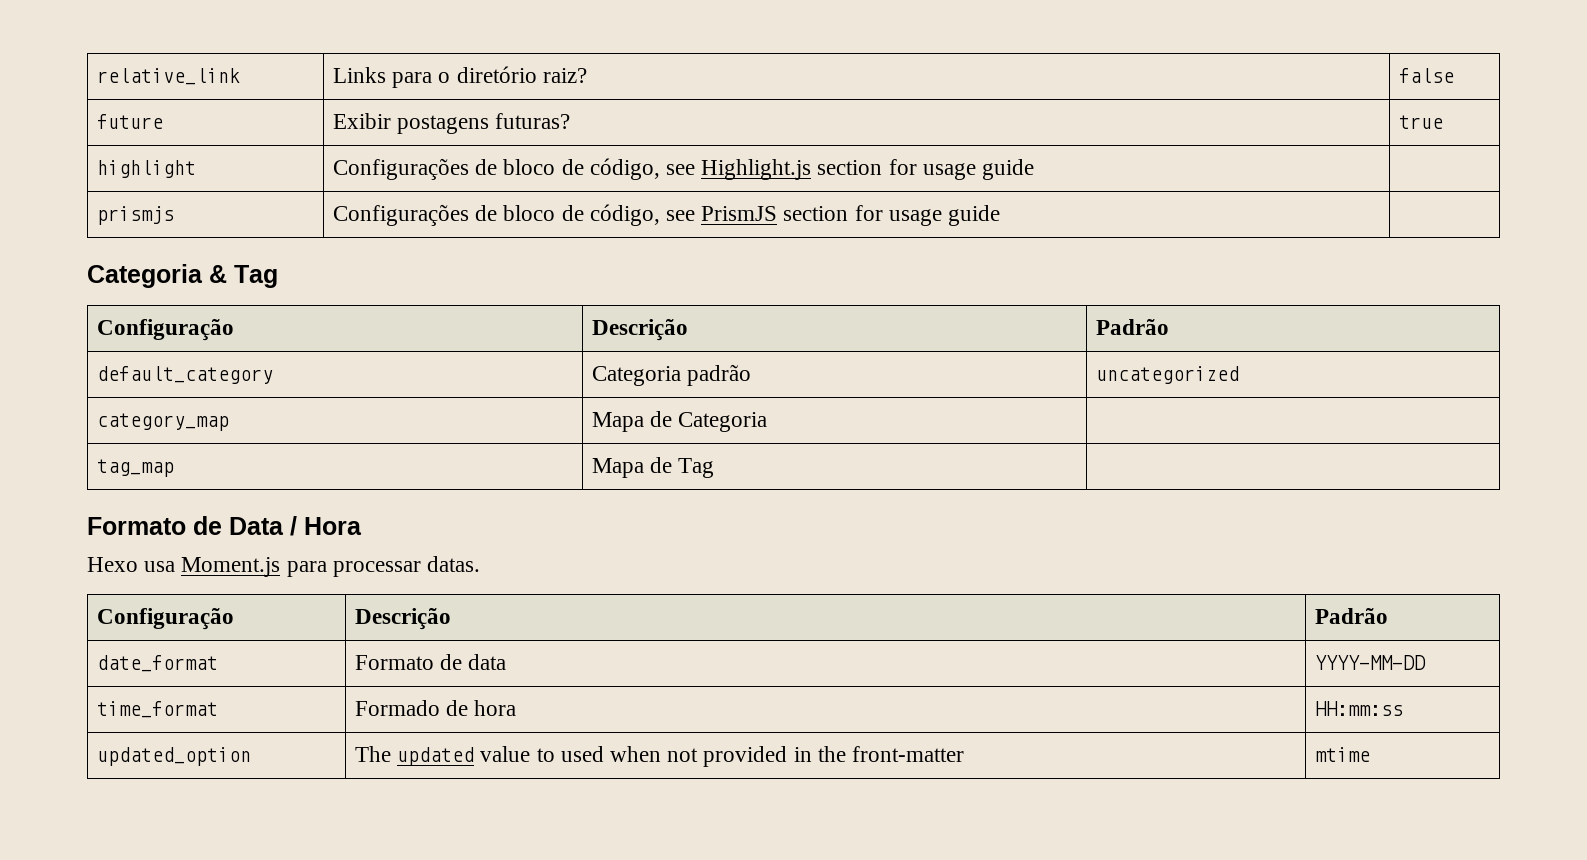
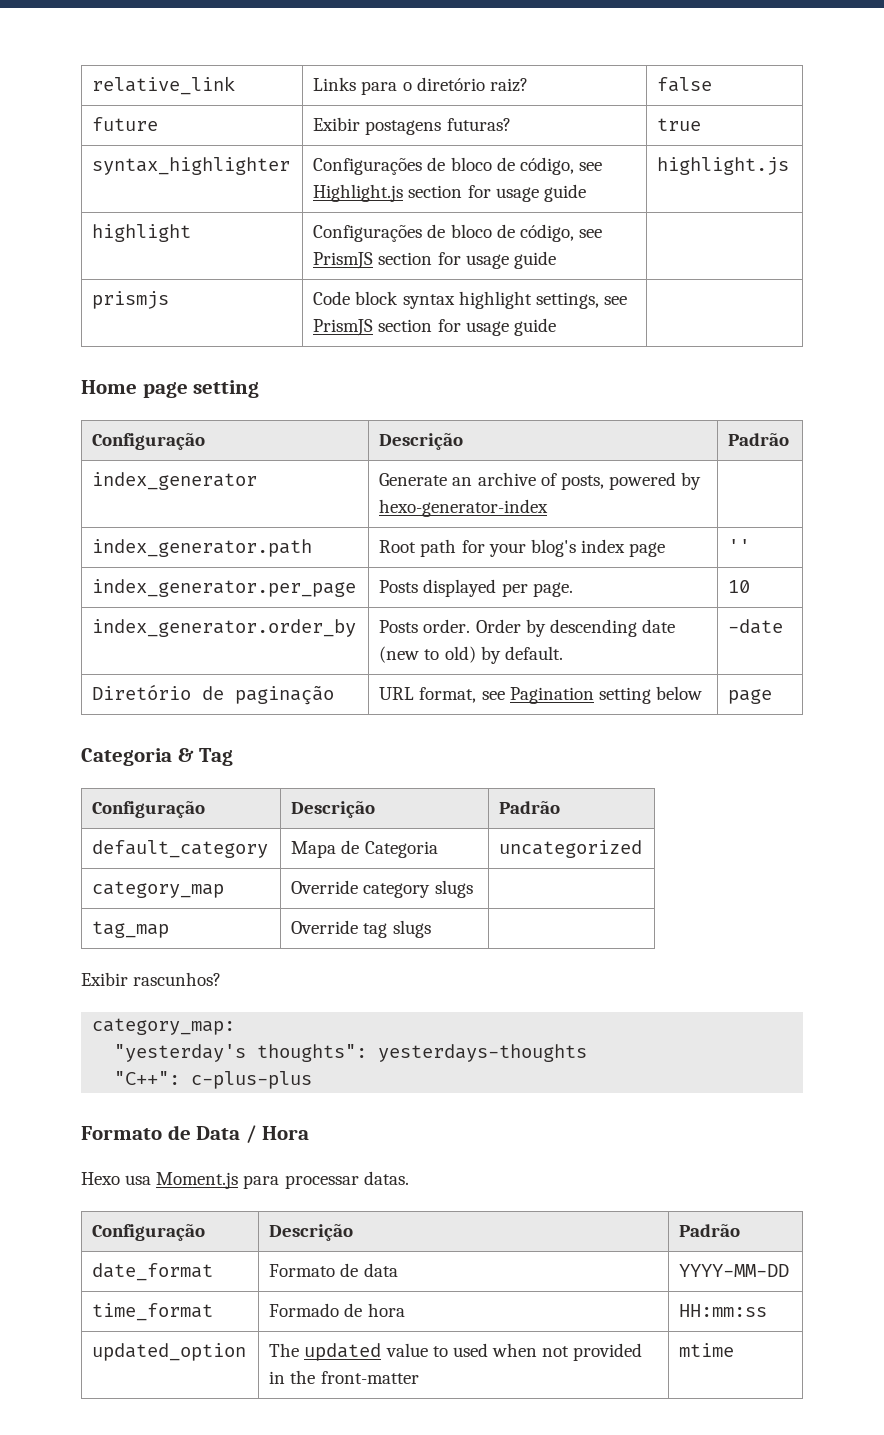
- highlight | Configurações de bloco de código, see Highlight.js section for usage guide |
- prismjs | Configurações de bloco de código, see PrismJS section for usage guide |
+ syntax_highlighter | Configurações de bloco de código, see Highlight.js section for usage guide | highlight.js
+ highlight | Configurações de bloco de código, see PrismJS section for usage guide |
+ prismjs | Code block syntax highlight settings, see PrismJS section for usage guide |
+ Home page setting
+ Configuração | Descrição | Padrão
+ index_generator | Generate an archive of posts, powered by hexo-generator-index |
+ index_generator.path | Root path for your blog's index page | ''
+ index_generator.per_page | Posts displayed per page. | 10
+ index_generator.order_by | Posts order. Order by descending date (new to old) by default. | -date
+ Diretório de paginação | URL format, see Pagination setting below | page
- default_category | Categoria padrão | uncategorized
+ default_category | Mapa de Categoria | uncategorized
- category_map | Mapa de Categoria |
- tag_map | Mapa de Tag |
+ category_map | Override category slugs |
+ tag_map | Override tag slugs |
+ Exibir rascunhos?
+ category_map:
+ "yesterday's thoughts": yesterdays-thoughts
+ "C++": c-plus-plus

